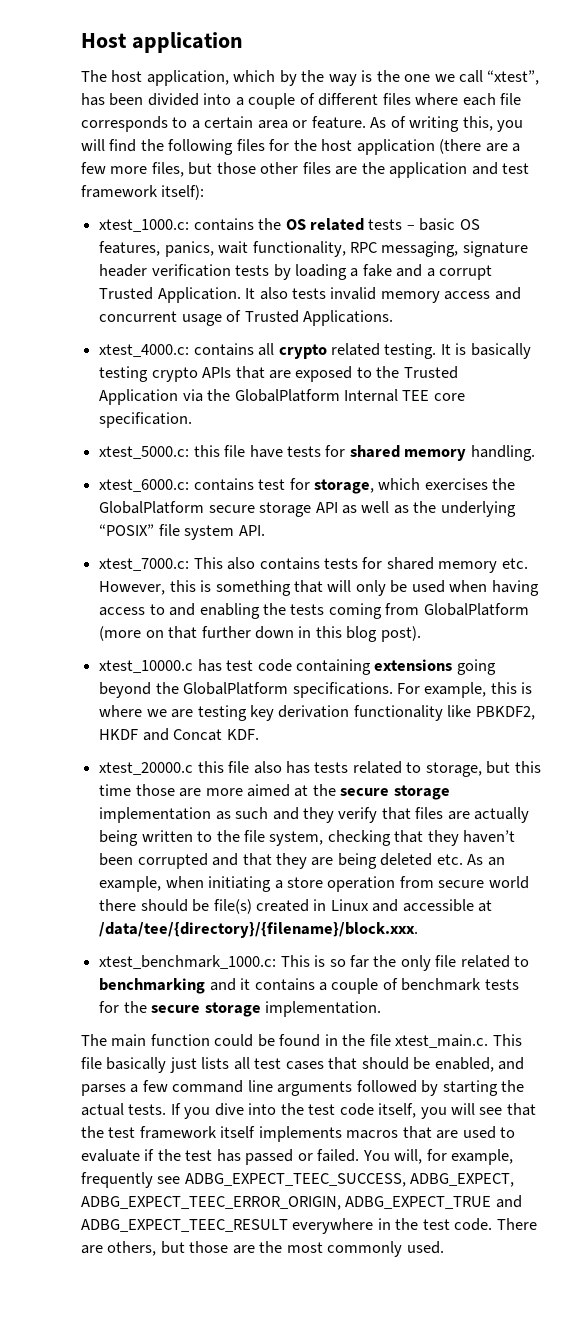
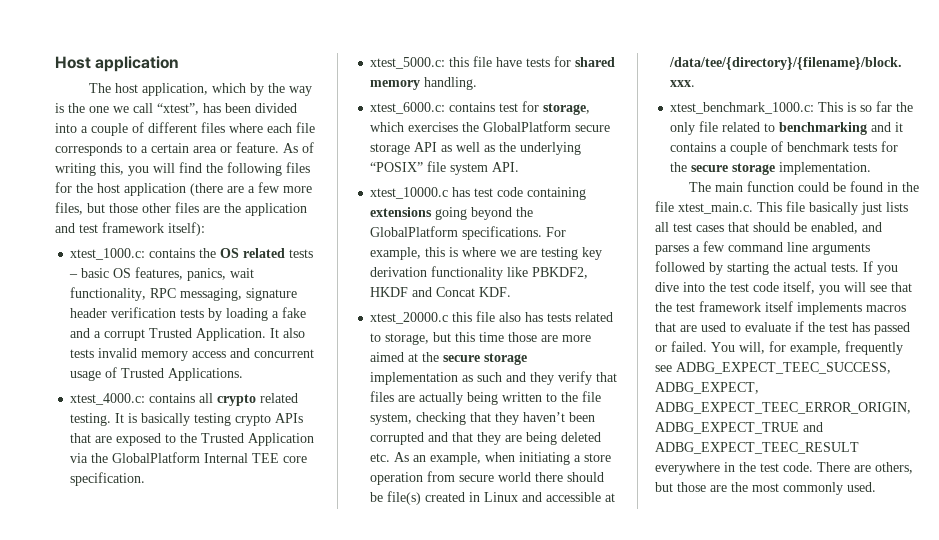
- xtest_7000.c: This also contains tests for shared memory etc. However, this is something that will only be used when having access to and enabling the tests coming from GlobalPlatform (more on that further down in this blog post).

